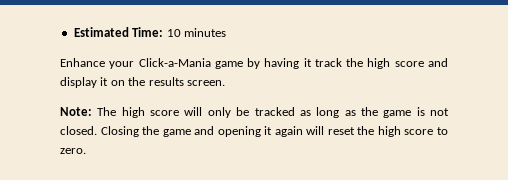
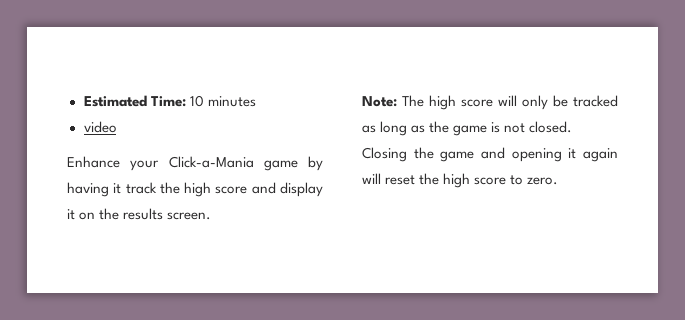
+ video

